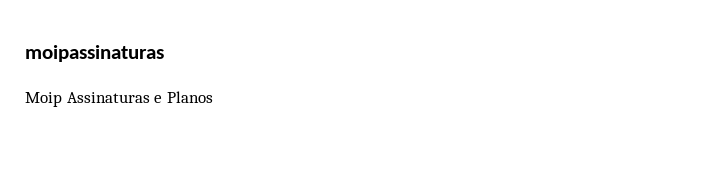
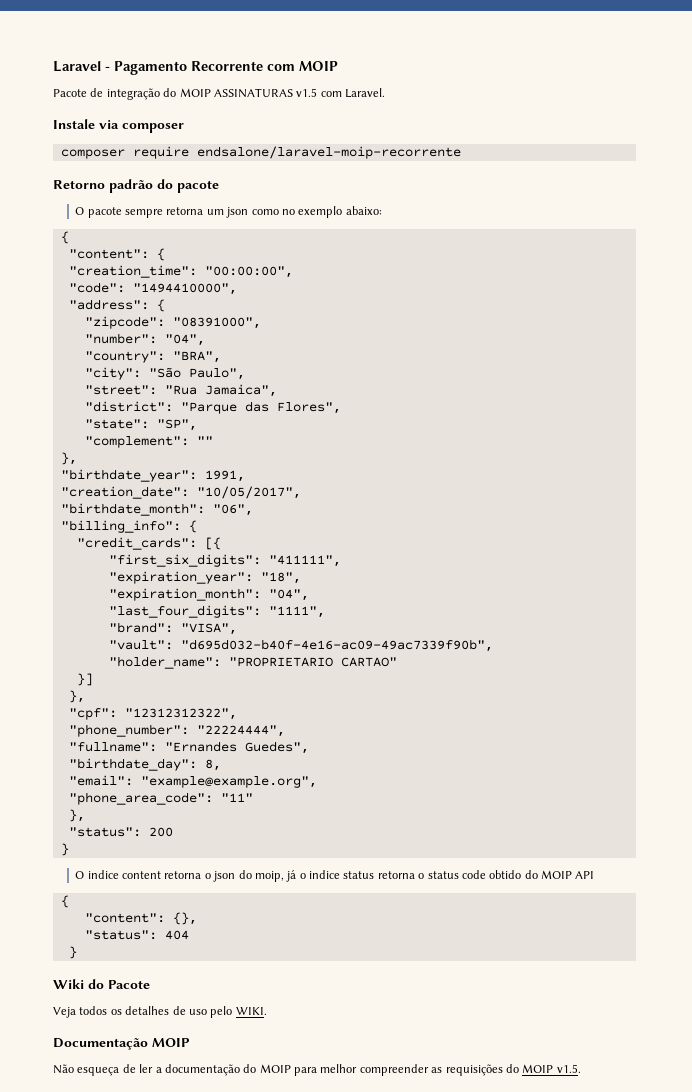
- moipassinaturas
- Moip Assinaturas e Planos
+ Laravel - Pagamento Recorrente com MOIP
+ Pacote de integração do MOIP ASSINATURAS v1.5 com Laravel.
+ Instale via composer
+ composer require endsalone/laravel-moip-recorrente
+ Retorno padrão do pacote
+ O pacote sempre retorna um json como no exemplo abaixo:
+ {
+ "content": {
+ "creation_time": "00:00:00",
+ "code": "1494410000",
+ "address": {
+ "zipcode": "08391000",
+ "number": "04",
+ "country": "BRA",
+ "city": "São Paulo",
+ "street": "Rua Jamaica",
+ "district": "Parque das Flores",
+ "state": "SP",
+ "complement": ""
+ },
+ "birthdate_year": 1991,
+ "creation_date": "10/05/2017",
+ "birthdate_month": "06",
+ "billing_info": {
+ "credit_cards": [{
+ "first_six_digits": "411111",
+ "expiration_year": "18",
+ "expiration_month": "04",
+ "last_four_digits": "1111",
+ "brand": "VISA",
+ "vault": "d695d032-b40f-4e16-ac09-49ac7339f90b",
+ "holder_name": "PROPRIETARIO CARTAO"
+ }]
+ },
+ "cpf": "12312312322",
+ "phone_number": "22224444",
+ "fullname": "Ernandes Guedes",
+ "birthdate_day": 8,
+ "email": "example@example.org",
+ "phone_area_code": "11"
+ },
+ "status": 200
+ }
+ O indice content retorna o json do moip, já o indice status retorna o status code obtido do MOIP API
+ {
+ "content": {},
+ "status": 404
+ }
+ Wiki do Pacote
+ Veja todos os detalhes de uso pelo WIKI.
+ Documentação MOIP
+ Não esqueça de ler a documentação do MOIP para melhor compreender as requisições do MOIP v1.5.

